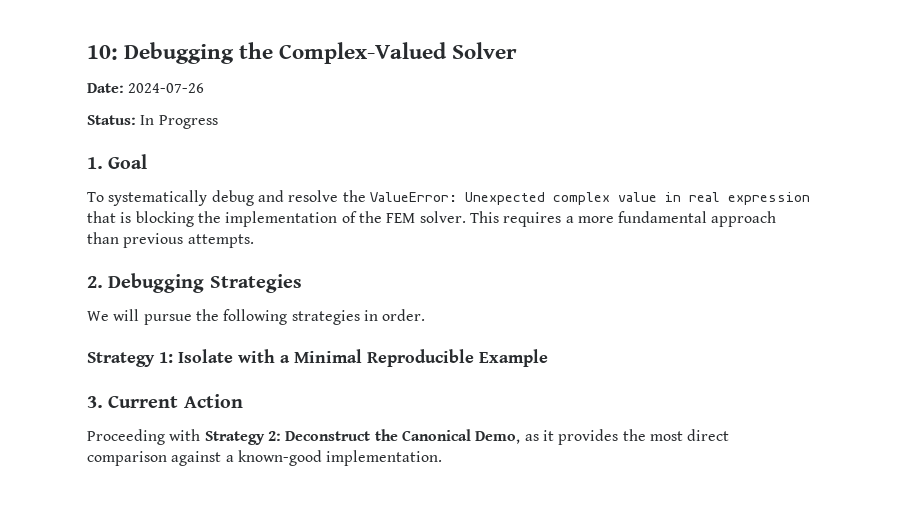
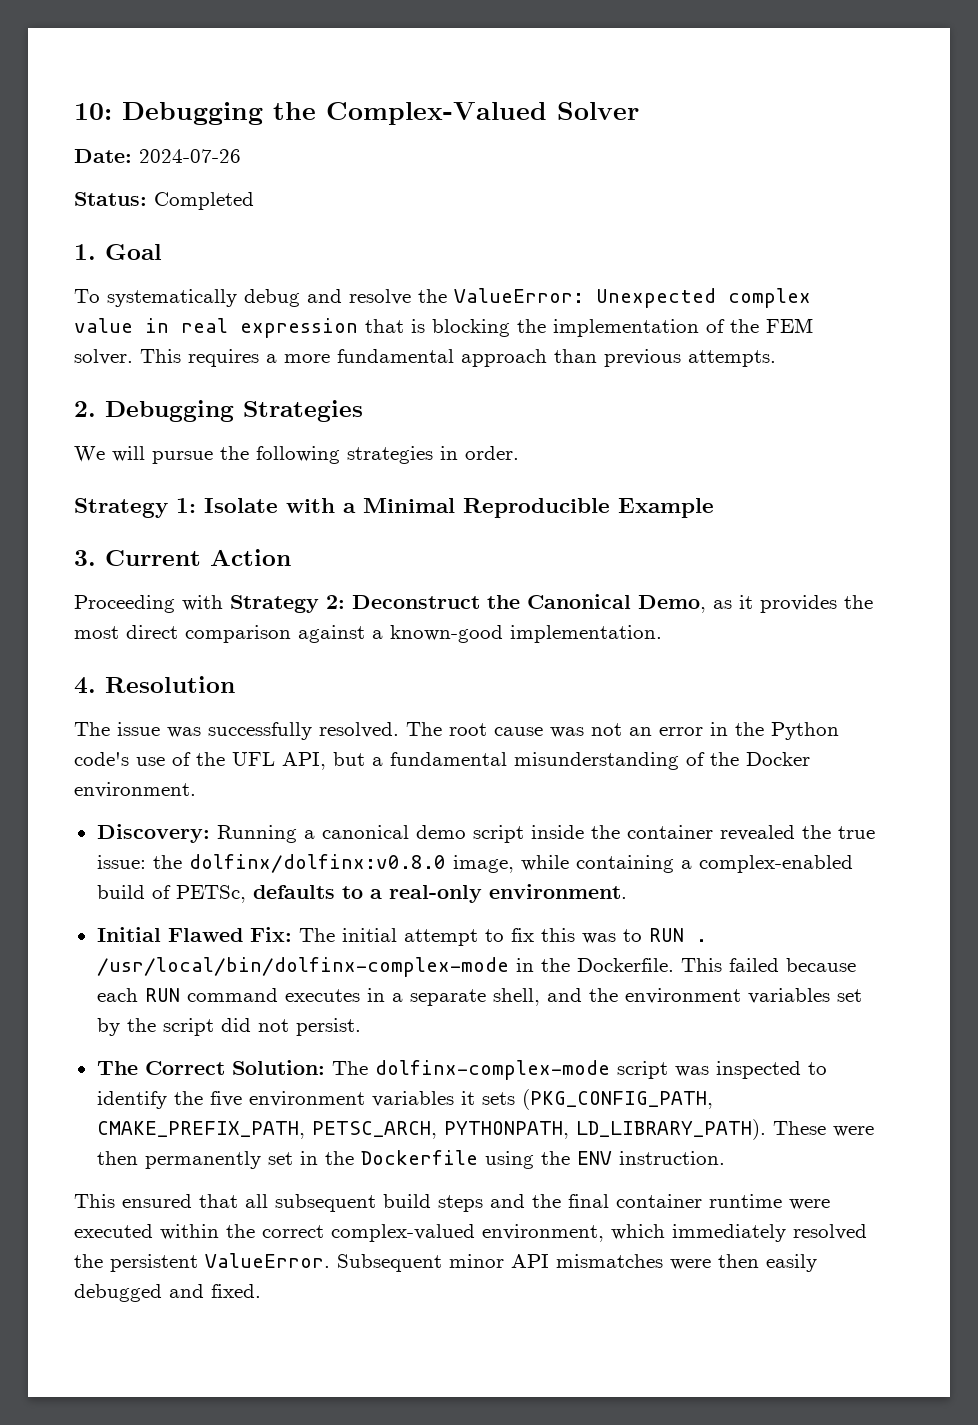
- Status: In Progress
+ Status: Completed
+ 4. Resolution
+ The issue was successfully resolved. The root cause was not an error in the Python code's use of the UFL API, but a fundamental misunderstanding of the Docker environment.
+ Discovery: Running a canonical demo script inside the container revealed the true issue: the dolfinx/dolfinx:v0.8.0 image, while containing a complex-enabled build of PETSc, defaults to a real-only environment.
+ Initial Flawed Fix: The initial attempt to fix this was to RUN . /usr/local/bin/dolfinx-complex-mode in the Dockerfile. This failed because each RUN command executes in a separate shell, and the environment variables set by the script did not persist.
+ The Correct Solution: The dolfinx-complex-mode script was inspected to identify the five environment variables it sets (PKG_CONFIG_PATH, CMAKE_PREFIX_PATH, PETSC_ARCH, PYTHONPATH, LD_LIBRARY_PATH). These were then permanently set in the Dockerfile using the ENV instruction.
+ This ensured that all subsequent build steps and the final container runtime were executed within the correct complex-valued environment, which immediately resolved the persistent ValueError. Subsequent minor API mismatches were then easily debugged and fixed.

